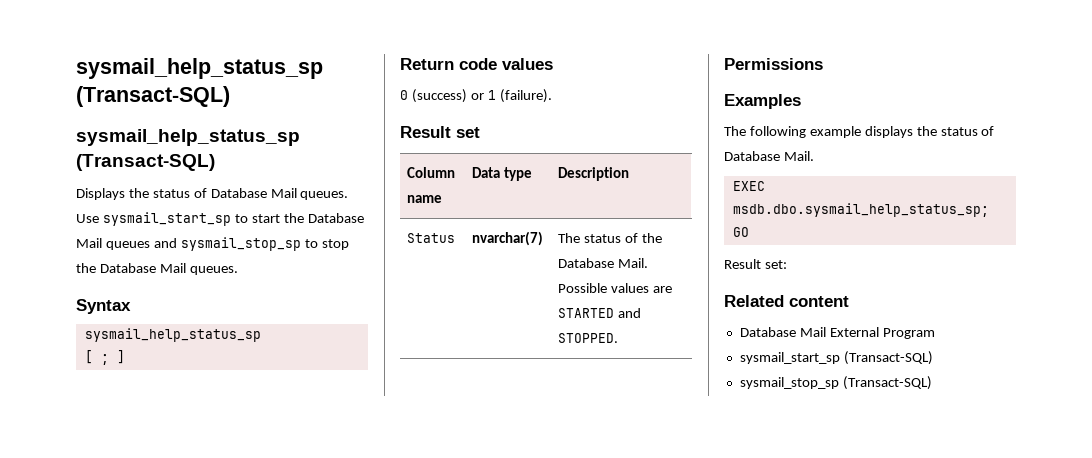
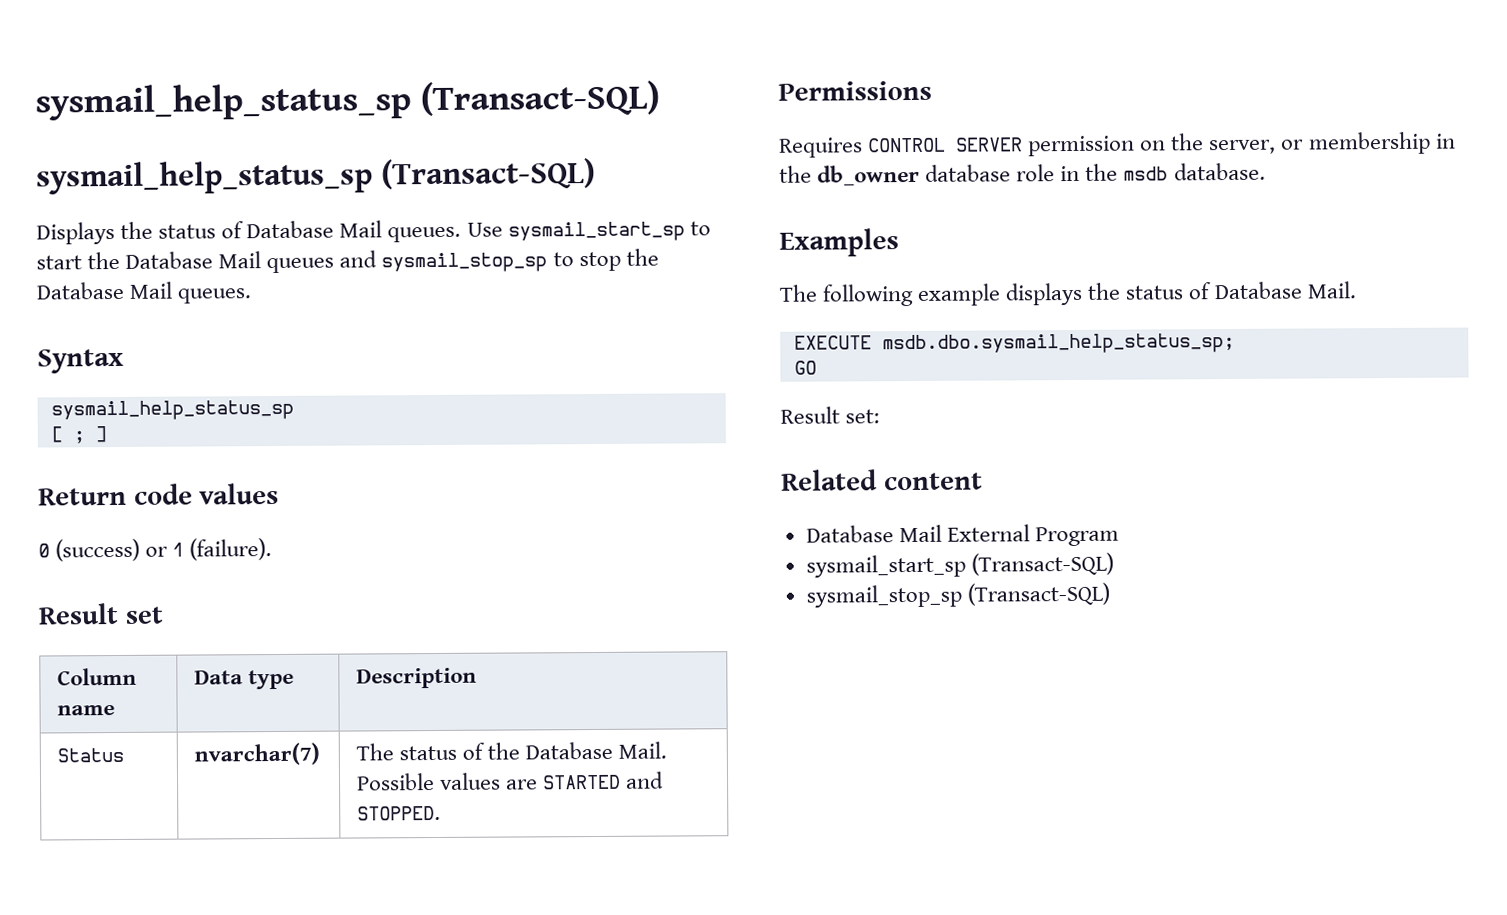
+ Requires CONTROL SERVER permission on the server, or membership in the db_owner database role in the msdb database.
- EXEC msdb.dbo.sysmail_help_status_sp;
+ EXECUTE msdb.dbo.sysmail_help_status_sp;

